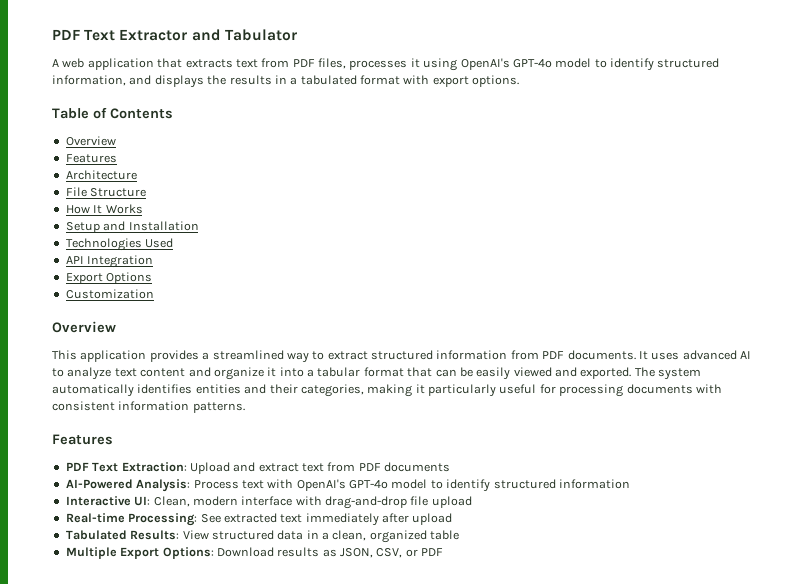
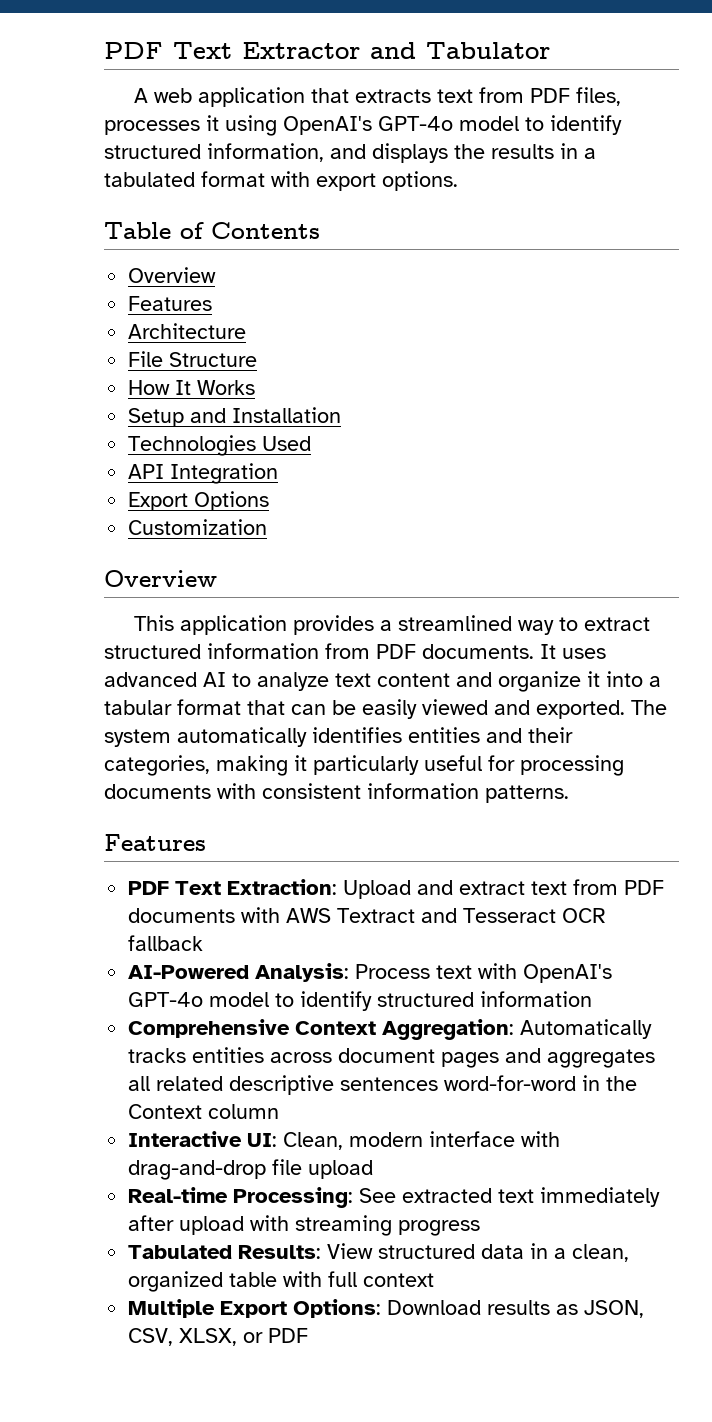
- PDF Text Extraction: Upload and extract text from PDF documents
+ PDF Text Extraction: Upload and extract text from PDF documents with AWS Textract and Tesseract OCR fallback
+ Comprehensive Context Aggregation: Automatically tracks entities across document pages and aggregates all related descriptive sentences word-for-word in the Context column
- Real-time Processing: See extracted text immediately after upload
+ Real-time Processing: See extracted text immediately after upload with streaming progress
- Tabulated Results: View structured data in a clean, organized table
+ Tabulated Results: View structured data in a clean, organized table with full context
- Multiple Export Options: Download results as JSON, CSV, or PDF
+ Multiple Export Options: Download results as JSON, CSV, XLSX, or PDF

